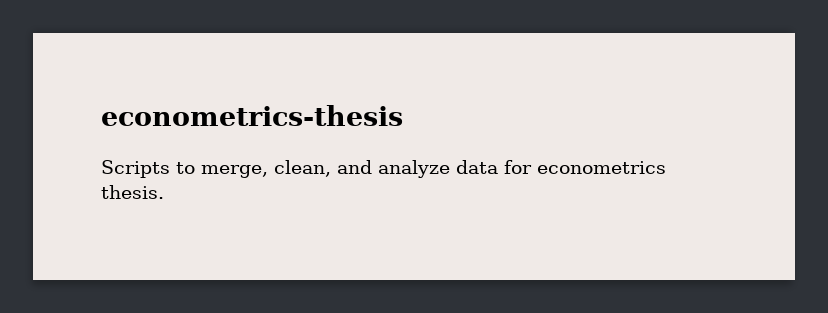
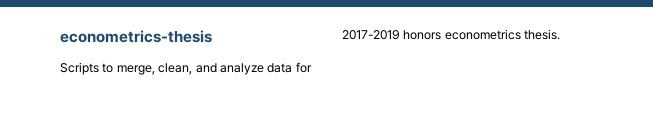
- Scripts to merge, clean, and analyze data for econometrics thesis.
+ Scripts to merge, clean, and analyze data for 2017-2019 honors econometrics thesis.

